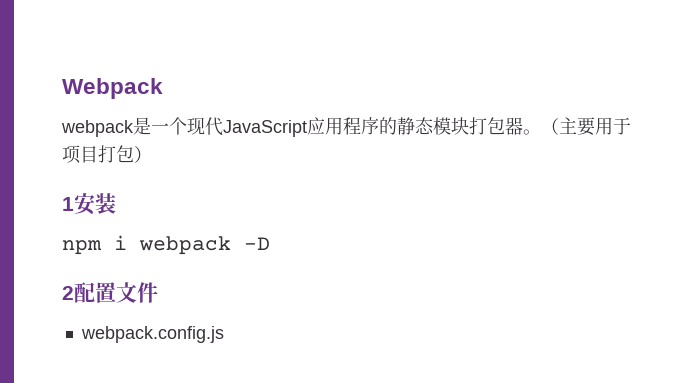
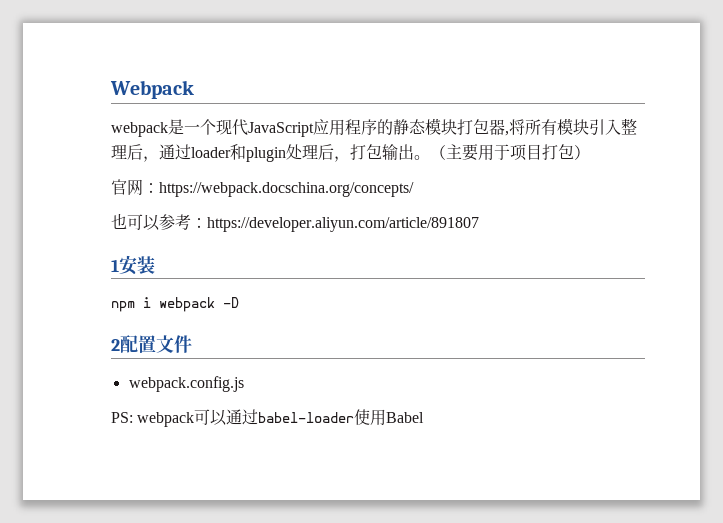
- webpack是一个现代JavaScript应用程序的静态模块打包器。
+ webpack是一个现代JavaScript应用程序的静态模块打包器,将所有模块引入整理后，通过loader和plugin处理后，打包输出。
+ 官网：https://webpack.docschina.org/concepts/
+ 也可以参考：https://developer.aliyun.com/article/891807
+ PS: webpack可以通过babel-loader使用Babel

